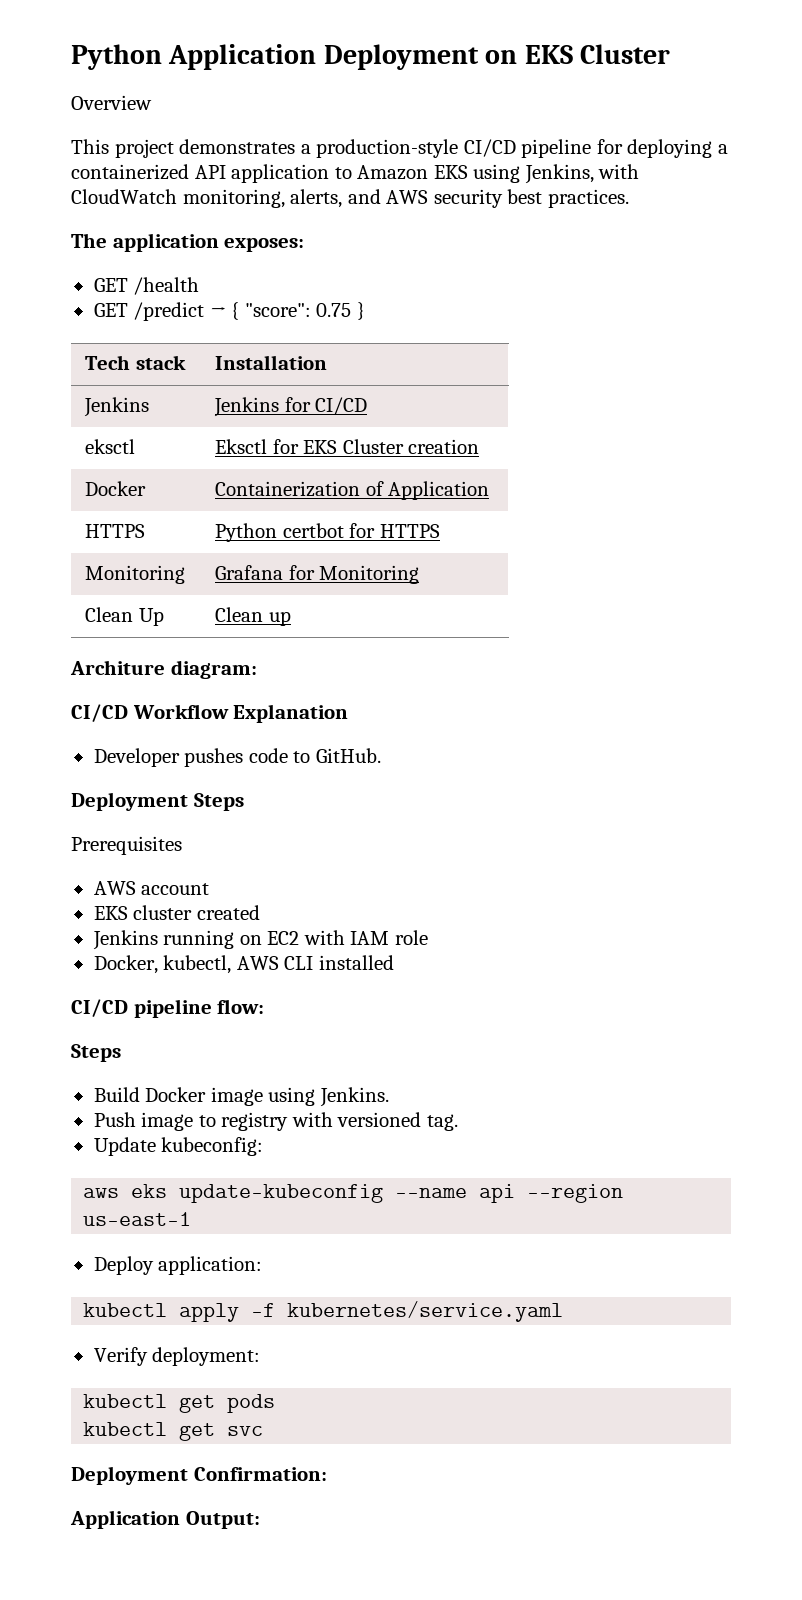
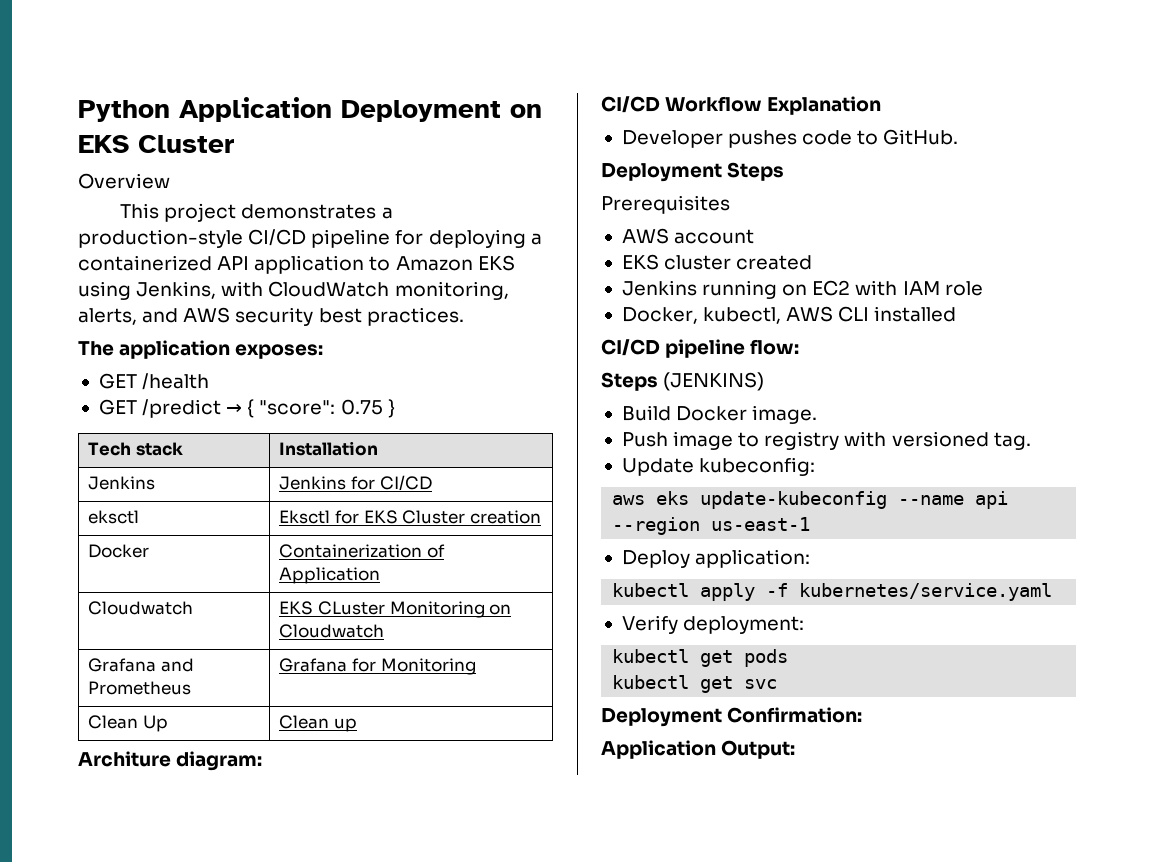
- HTTPS | Python certbot for HTTPS
- Monitoring | Grafana for Monitoring
+ Cloudwatch | EKS CLuster Monitoring on Cloudwatch
+ Grafana and Prometheus | Grafana for Monitoring
  CI/CD pipeline flow:
- Steps
+ Steps (JENKINS)
- Build Docker image using Jenkins.
+ Build Docker image.

